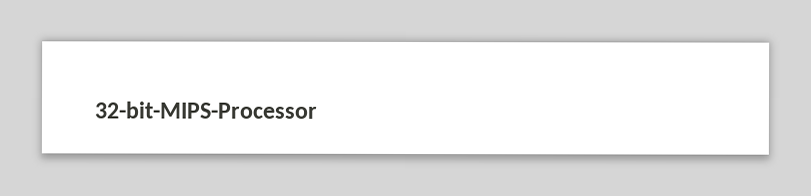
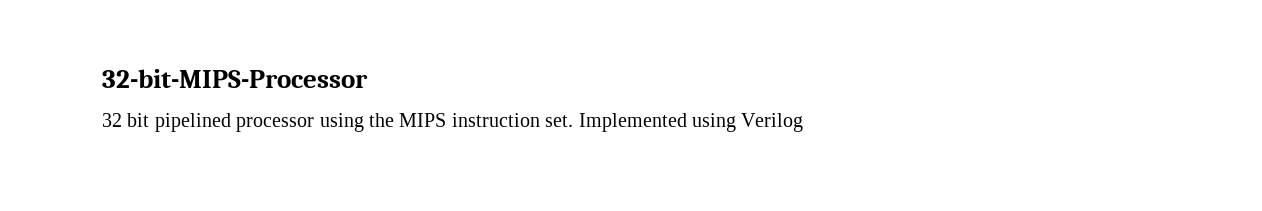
+ 32 bit pipelined processor using the MIPS instruction set. Implemented using Verilog

